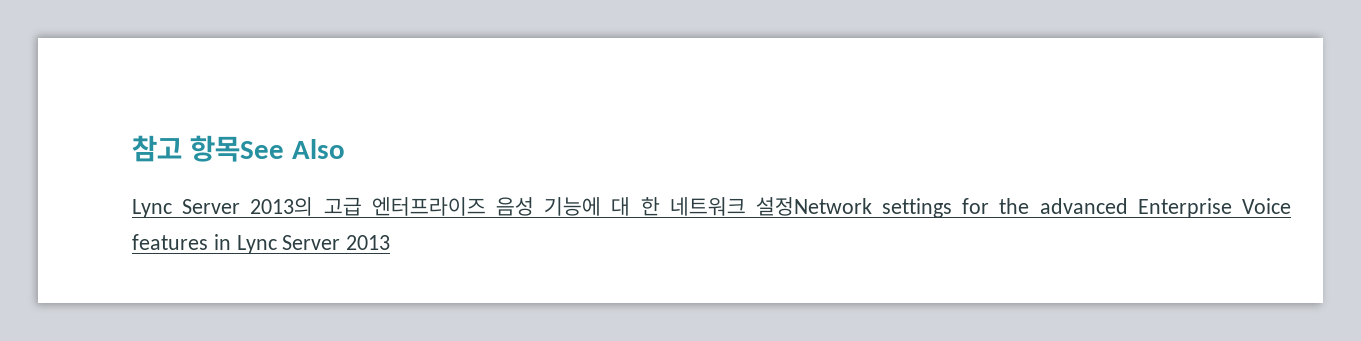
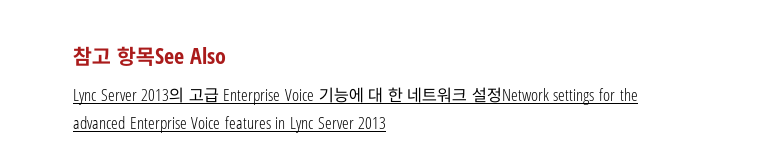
- Lync Server 2013의 고급 엔터프라이즈 음성 기능에 대 한 네트워크 설정Network settings for the advanced Enterprise Voice features in Lync Server 2013
+ Lync Server 2013의 고급 Enterprise Voice 기능에 대 한 네트워크 설정Network settings for the advanced Enterprise Voice features in Lync Server 2013

